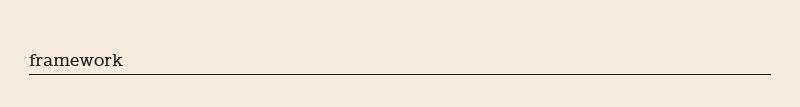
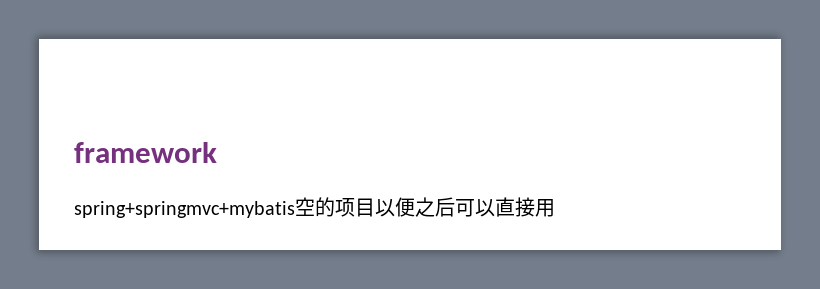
+ spring+springmvc+mybatis空的项目以便之后可以直接用

